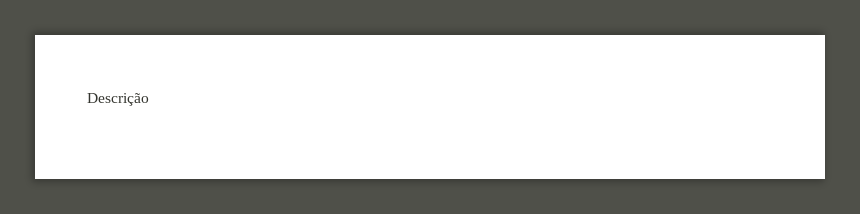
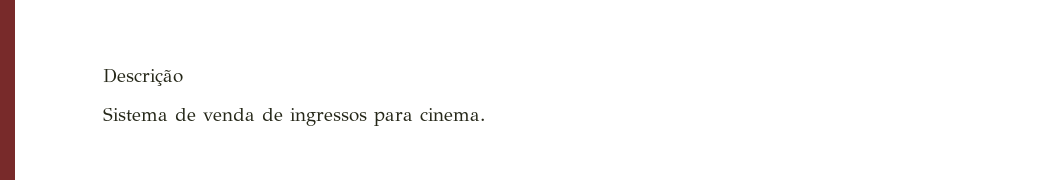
+ Sistema de venda de ingressos para cinema.

